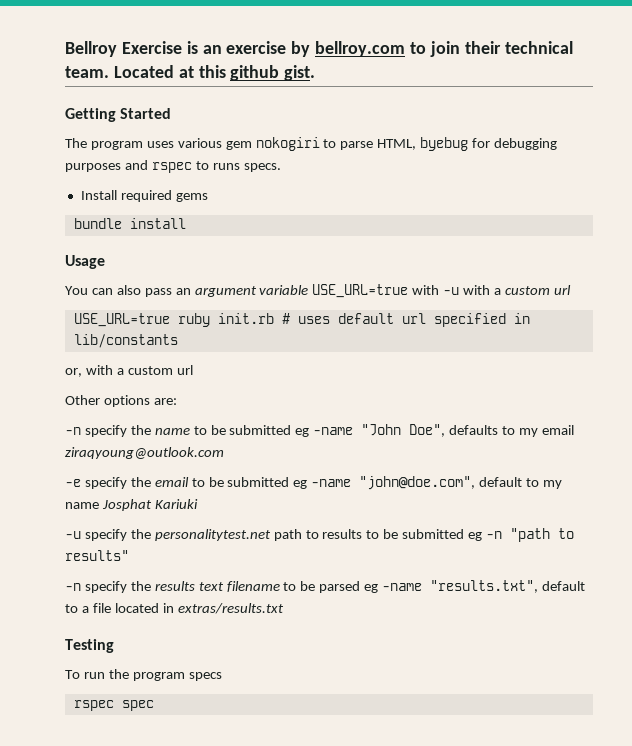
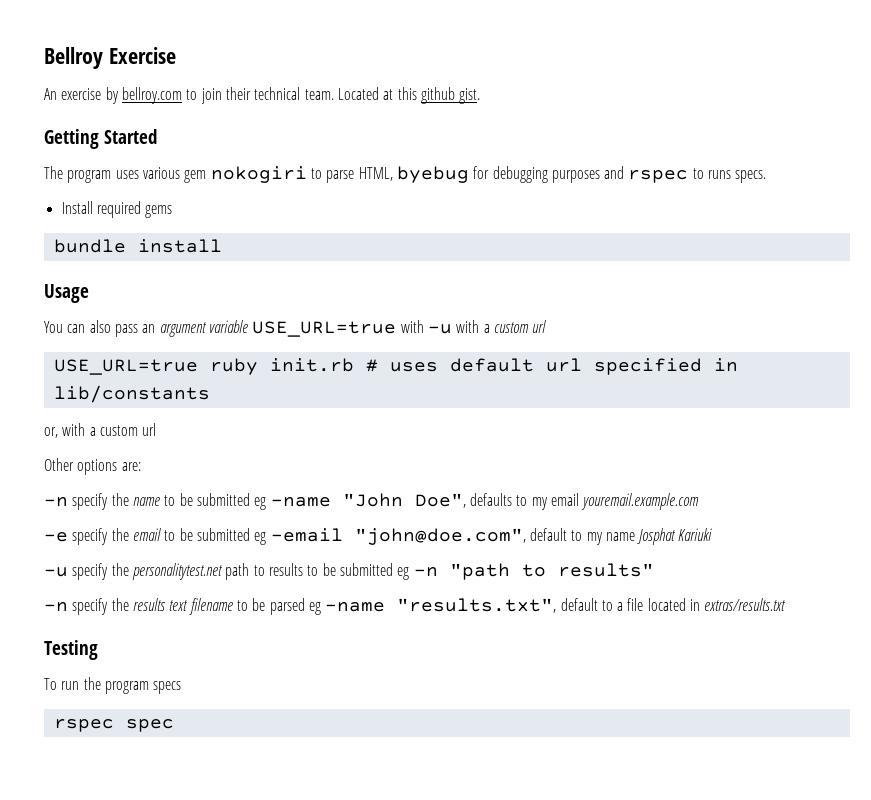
- Bellroy Exercise is an exercise by bellroy.com to join their technical team.
+ Bellroy Exercise
+ An exercise by bellroy.com to join their technical team.
- -n specify the name to be submitted eg -name "John Doe", defaults to my email ziraqyoung@outlook.com
+ -n specify the name to be submitted eg -name "John Doe", defaults to my email youremail.example.com
- -e specify the email to be submitted eg -name "john@doe.com", default to my name Josphat Kariuki
+ -e specify the email to be submitted eg -email "john@doe.com", default to my name Josphat Kariuki

